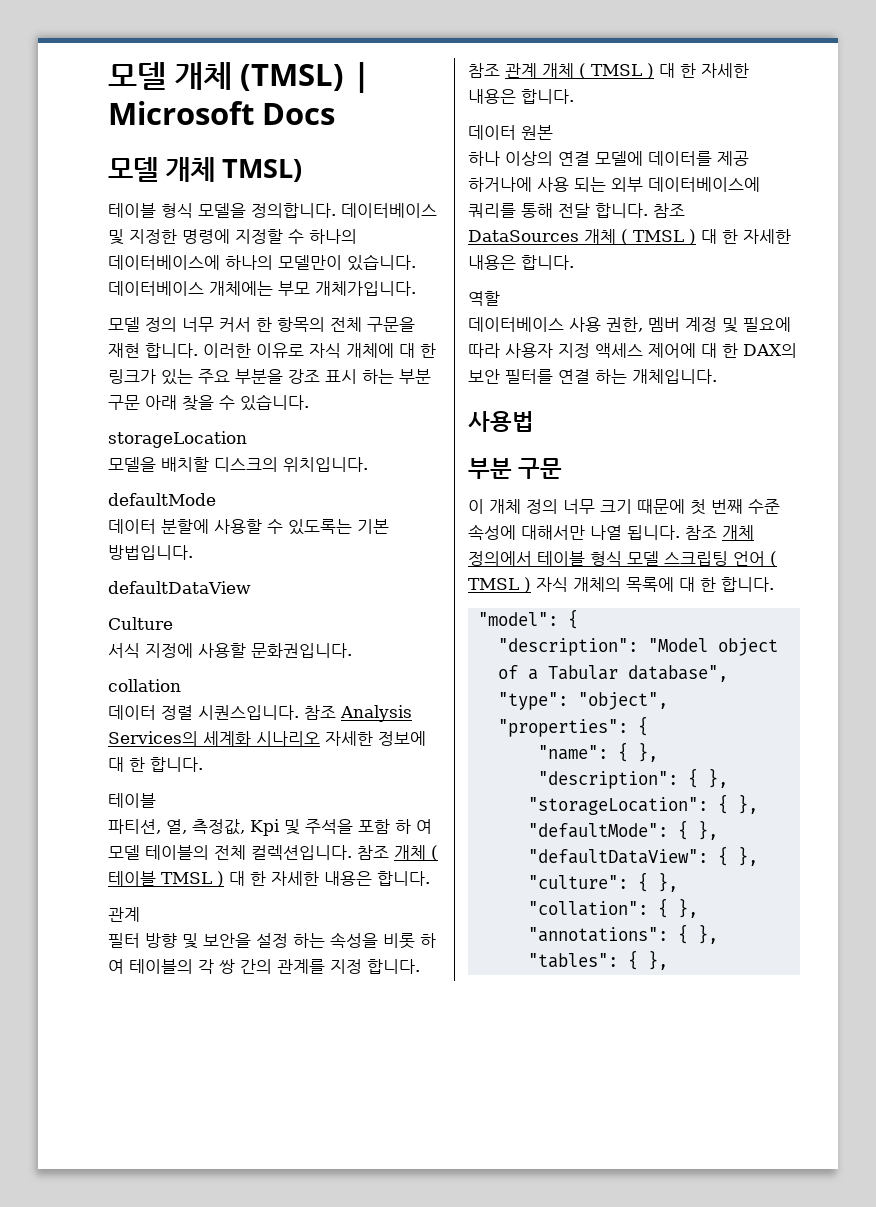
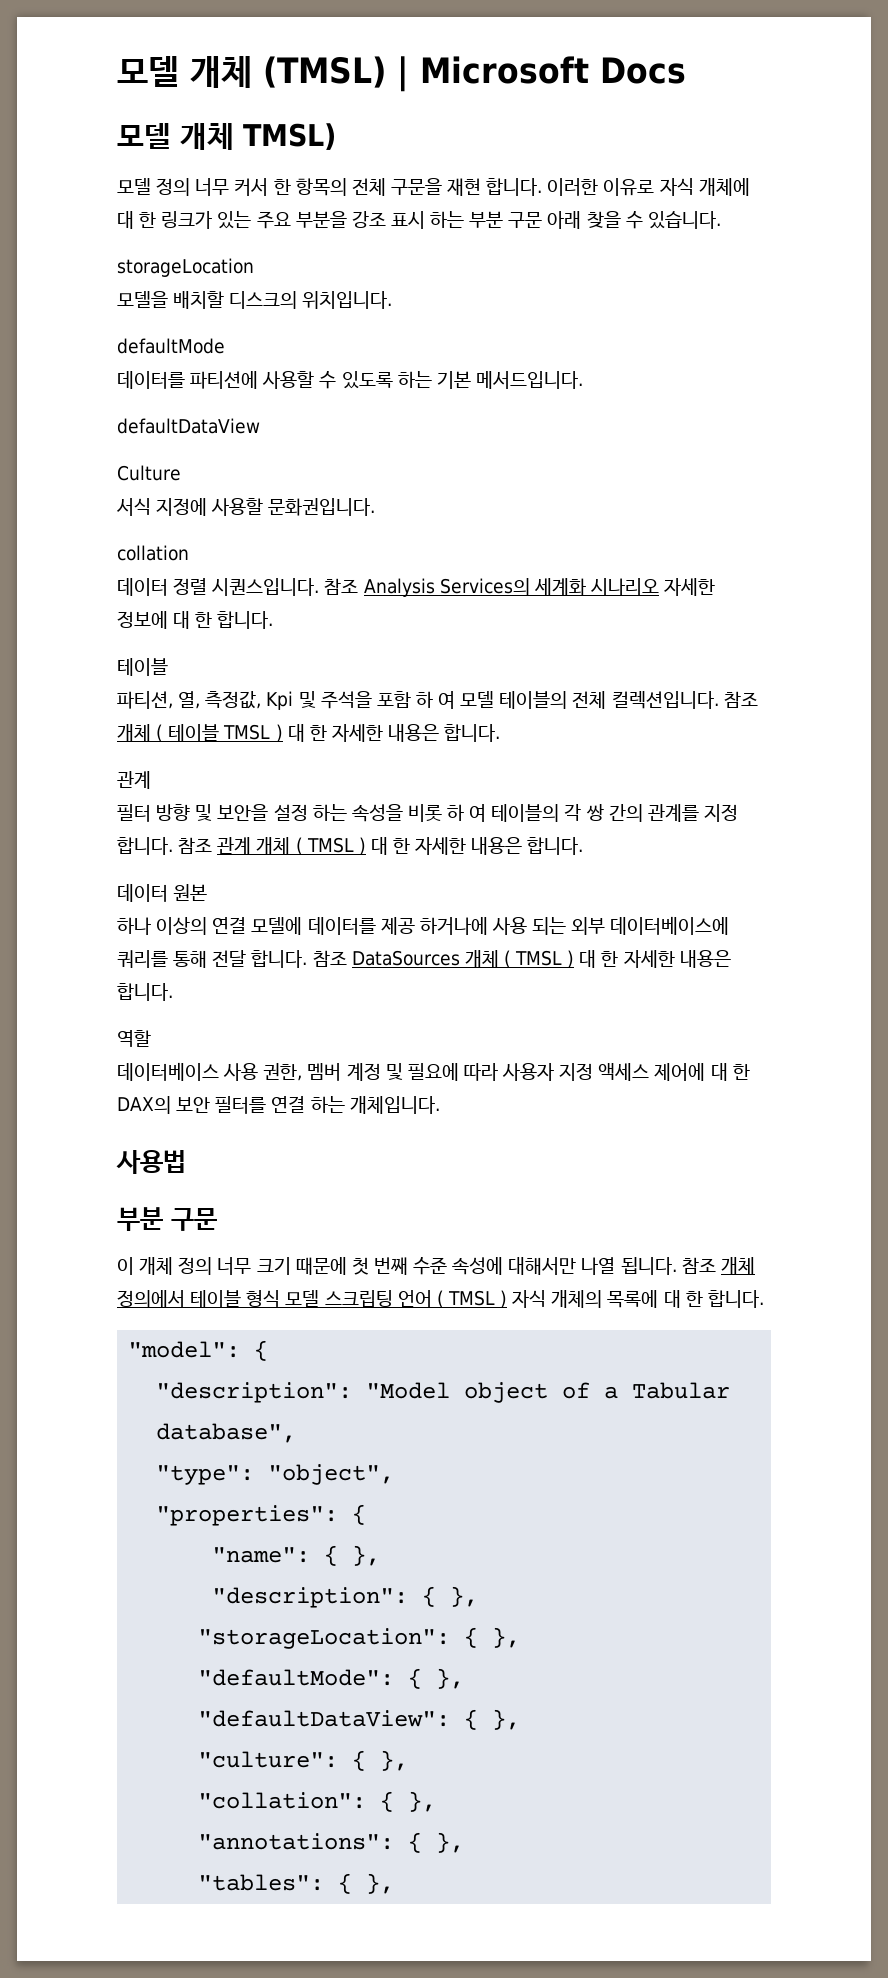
- 테이블 형식 모델을 정의합니다. 데이터베이스 및 지정한 명령에 지정할 수 하나의 데이터베이스에 하나의 모델만이 있습니다. 데이터베이스 개체에는 부모 개체가입니다.
- 데이터 분할에 사용할 수 있도록는 기본 방법입니다.
+ 데이터를 파티션에 사용할 수 있도록 하는 기본 메서드입니다.

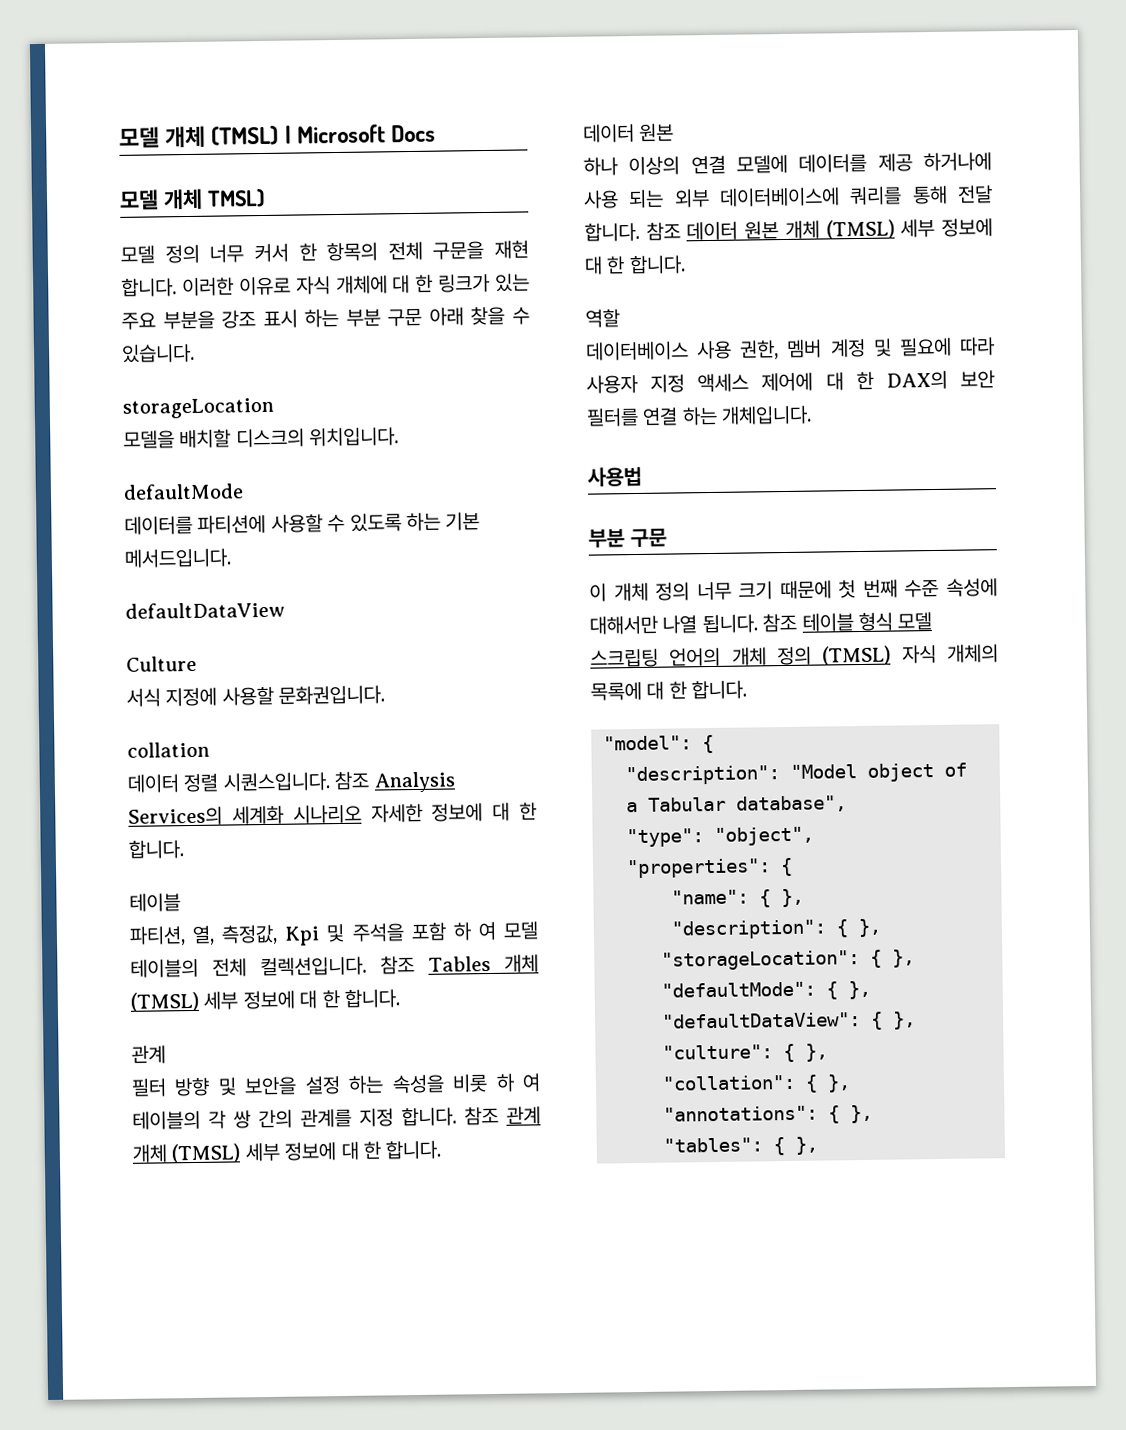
- 참조 개체 ( 테이블 TMSL ) 대 한 자세한 내용은 합니다.
+ 참조 Tables 개체 (TMSL) 세부 정보에 대 한 합니다.
- 참조 관계 개체 ( TMSL ) 대 한 자세한 내용은 합니다.
+ 참조 관계 개체 (TMSL) 세부 정보에 대 한 합니다.
- 참조 DataSources 개체 ( TMSL ) 대 한 자세한 내용은 합니다.
+ 참조 데이터 원본 개체 (TMSL) 세부 정보에 대 한 합니다.
- 참조 개체 정의에서 테이블 형식 모델 스크립팅 언어 ( TMSL ) 자식 개체의 목록에 대 한 합니다.
+ 참조 테이블 형식 모델 스크립팅 언어의 개체 정의 (TMSL) 자식 개체의 목록에 대 한 합니다.

